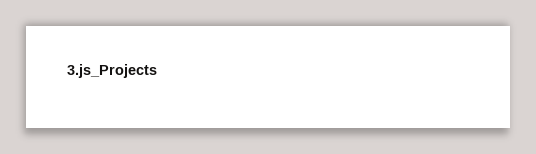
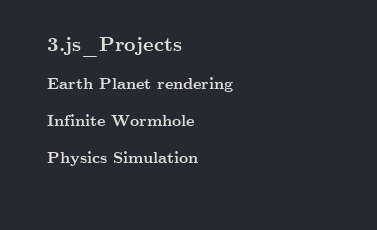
+ Earth Planet rendering
+ Infinite Wormhole
+ Physics Simulation

